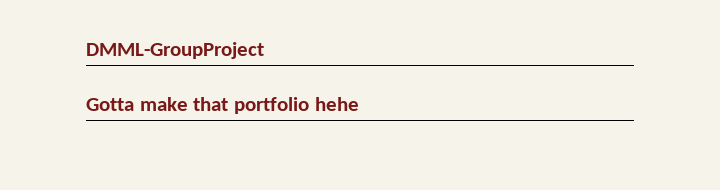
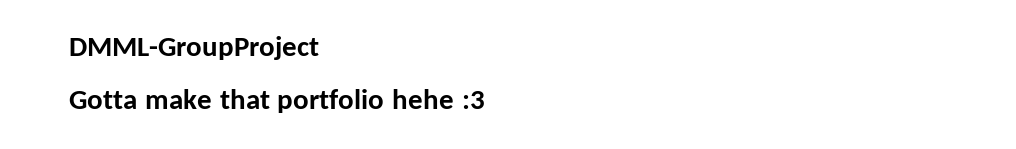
- Gotta make that portfolio hehe
+ Gotta make that portfolio hehe :3

